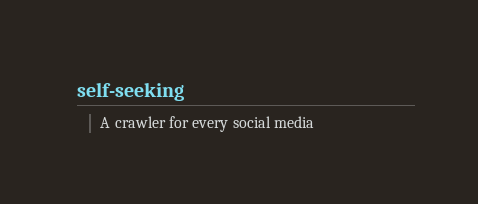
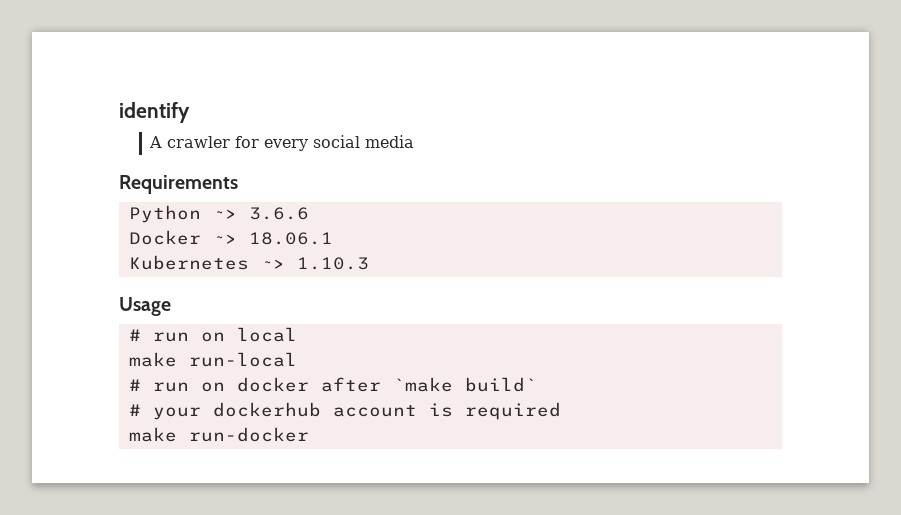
- self-seeking
+ identify
+ Requirements
+ Python ~> 3.6.6
+ Docker ~> 18.06.1
+ Kubernetes ~> 1.10.3
+ Usage
+ # run on local
+ make run-local
+ # run on docker after `make build`
+ # your dockerhub account is required
+ make run-docker

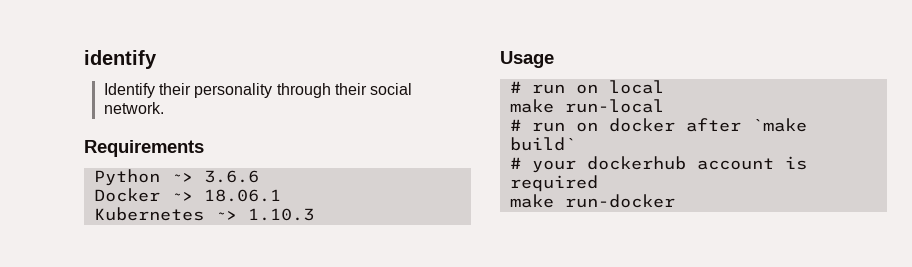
- A crawler for every social media
+ Identify their personality through their social network.

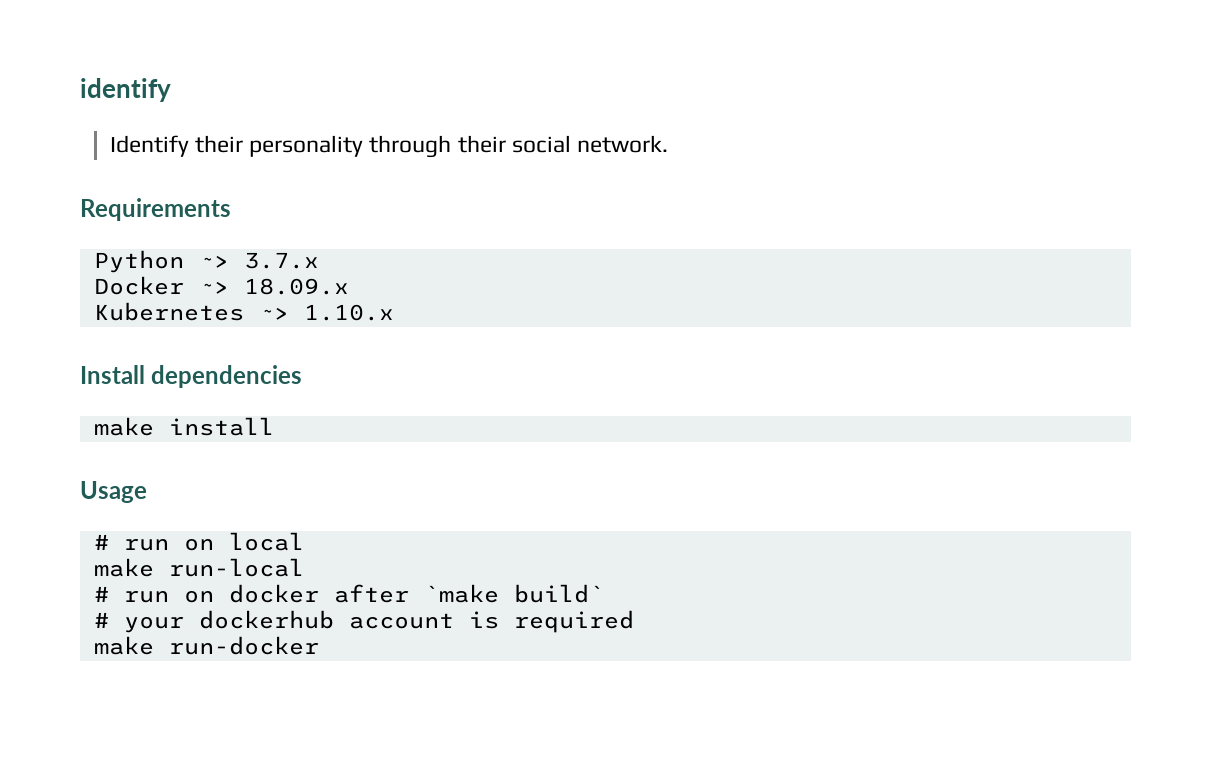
- Python ~> 3.6.6
+ Python ~> 3.7.x
- Docker ~> 18.06.1
+ Docker ~> 18.09.x
- Kubernetes ~> 1.10.3
+ Kubernetes ~> 1.10.x
+ Install dependencies
+ make install

